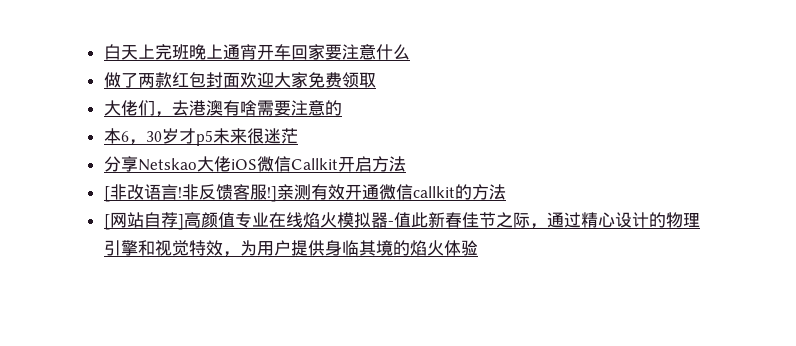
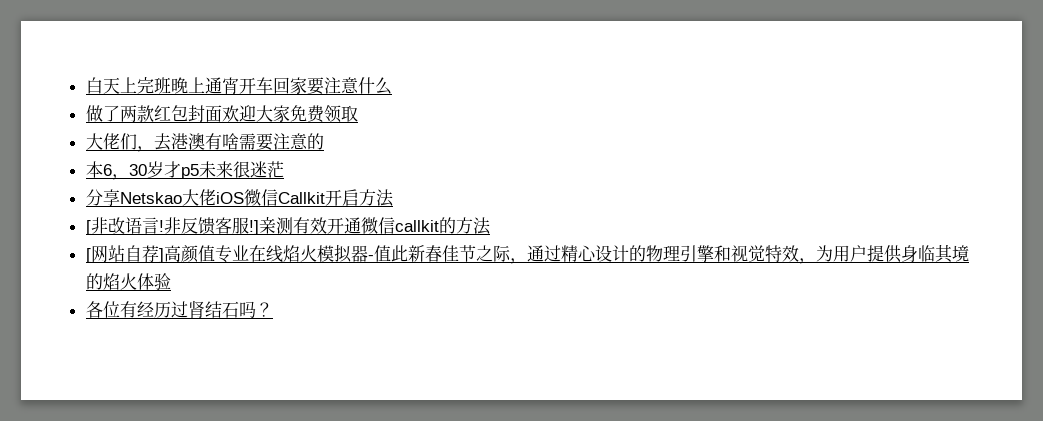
+ 各位有经历过肾结石吗？

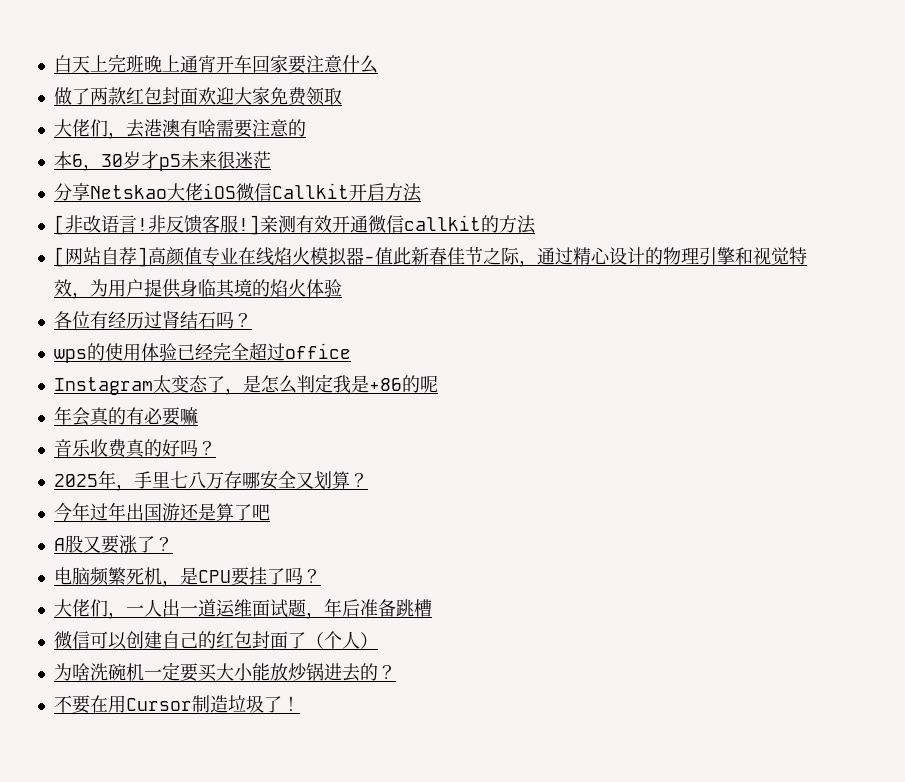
+ wps的使用体验已经完全超过office
+ Instagram太变态了，是怎么判定我是+86的呢
+ 年会真的有必要嘛
+ 音乐收费真的好吗？
+ 2025年，手里七八万存哪安全又划算？
+ 今年过年出国游还是算了吧
+ A股又要涨了？
+ 电脑频繁死机，是CPU要挂了吗？
+ 大佬们，一人出一道运维面试题，年后准备跳槽
+ 微信可以创建自己的红包封面了（个人）
+ 为啥洗碗机一定要买大小能放炒锅进去的？
+ 不要在用Cursor制造垃圾了！

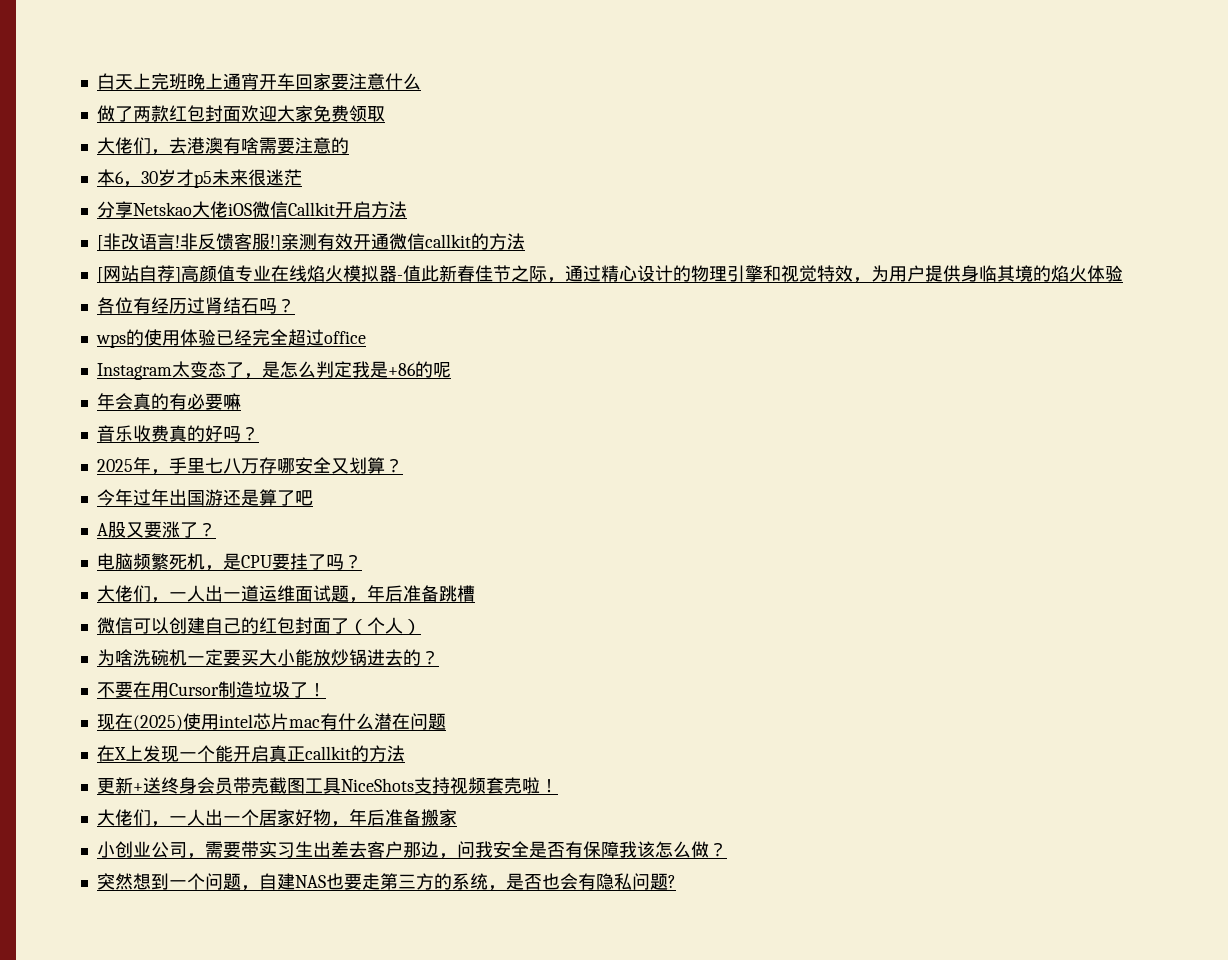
+ 现在(2025)使用intel芯片mac有什么潜在问题
+ 在X上发现一个能开启真正callkit的方法
+ 更新+送终身会员带壳截图工具NiceShots支持视频套壳啦！
+ 大佬们，一人出一个居家好物，年后准备搬家
+ 小创业公司，需要带实习生出差去客户那边，问我安全是否有保障我该怎么做？
+ 突然想到一个问题，自建NAS也要走第三方的系统，是否也会有隐私问题?

